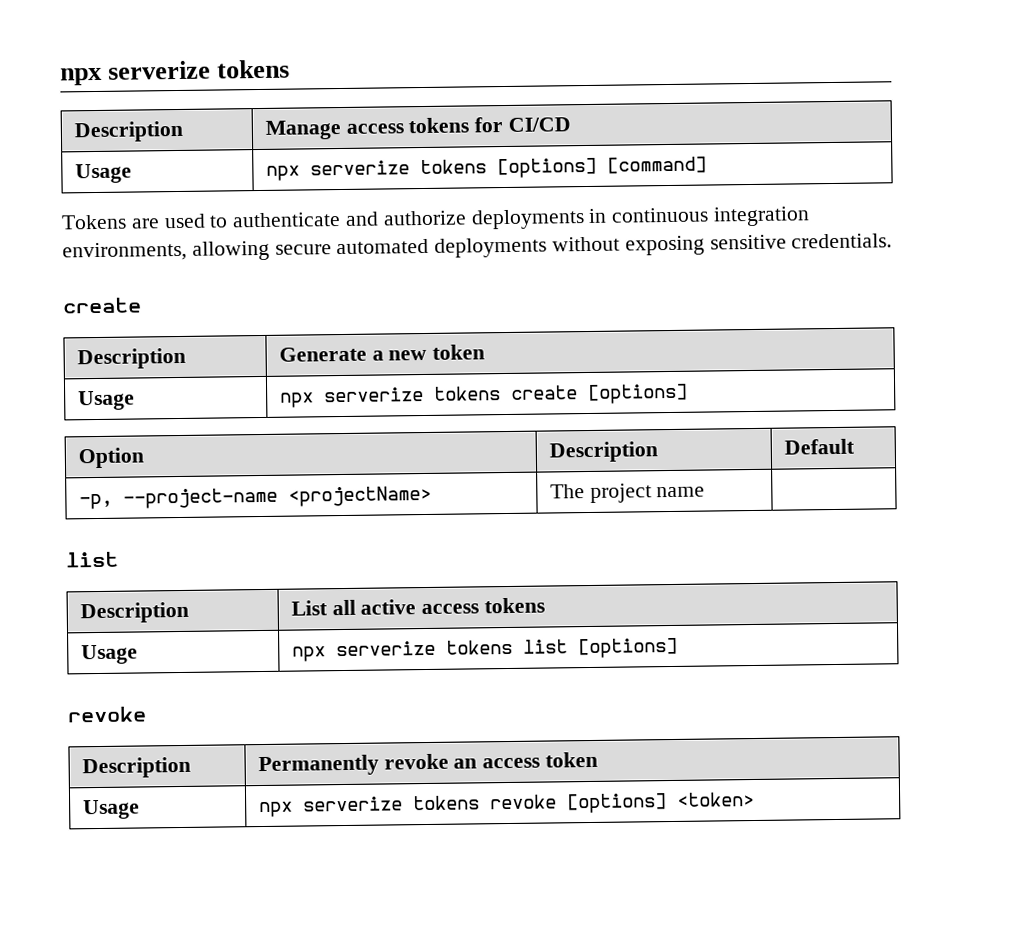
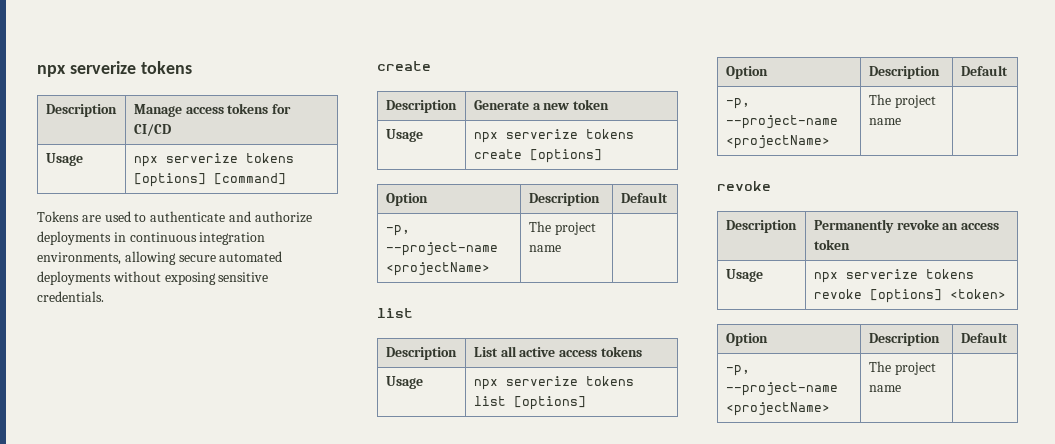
  Usage | npx serverize tokens list [options]
+ Option | Description | Default
+ -p, --project-name <projectName> | The project name |
  Usage | npx serverize tokens revoke [options] <token>
+ Option | Description | Default
+ -p, --project-name <projectName> | The project name |

